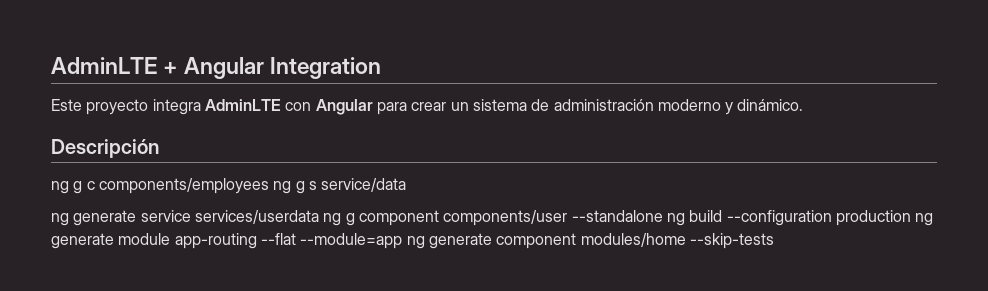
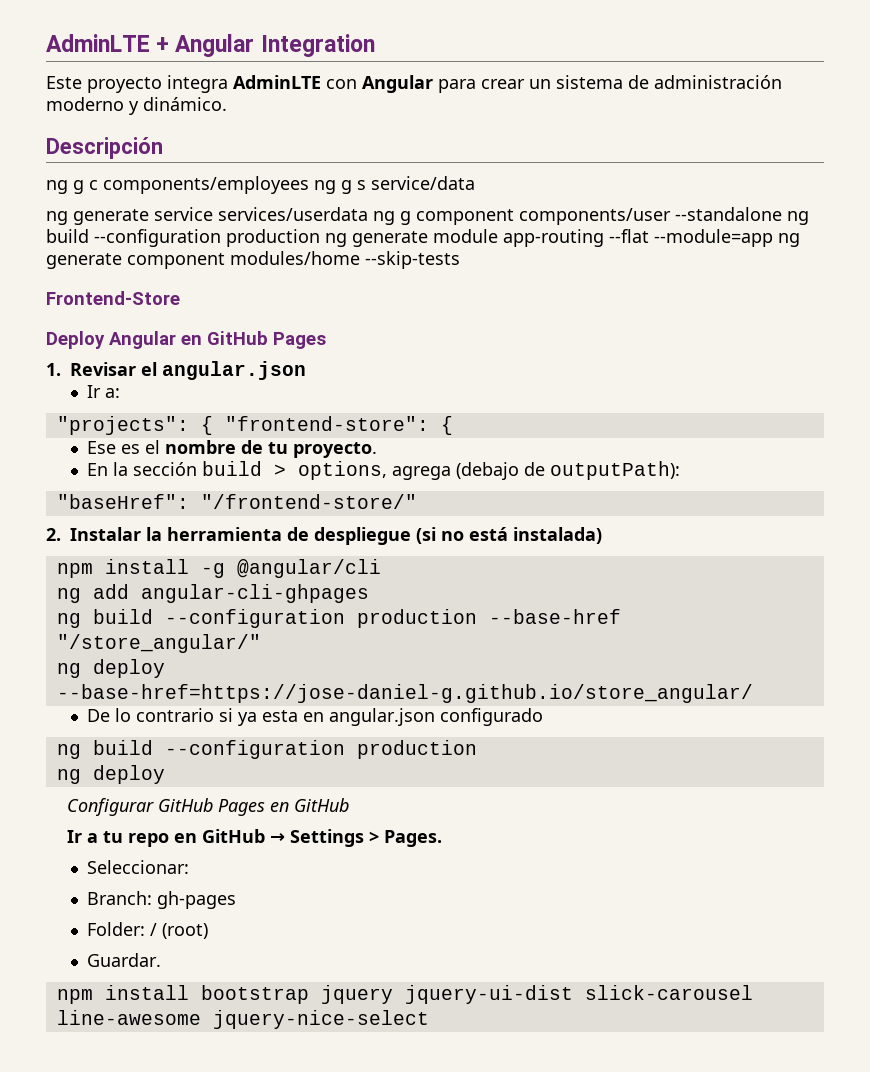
+ Frontend-Store
+ Deploy Angular en GitHub Pages
+ 1. Revisar el angular.json
+ Ir a:
+ "projects": { "frontend-store": {
+ Ese es el nombre de tu proyecto.
+ En la sección build > options, agrega (debajo de outputPath):
+ "baseHref": "/frontend-store/"
+ 2. Instalar la herramienta de despliegue (si no está instalada)
+ npm install -g @angular/cli
+ ng add angular-cli-ghpages
+ ng build --configuration production --base-href "/store_angular/"
+ ng deploy --base-href=https://jose-daniel-g.github.io/store_angular/
+ De lo contrario si ya esta en angular.json configurado
+ ng build --configuration production
+ ng deploy
+ Configurar GitHub Pages en GitHub
+ Ir a tu repo en GitHub → Settings > Pages.
+ Seleccionar:
+ Branch: gh-pages
+ Folder: / (root)
+ Guardar.
+ npm install bootstrap jquery jquery-ui-dist slick-carousel line-awesome jquery-nice-select

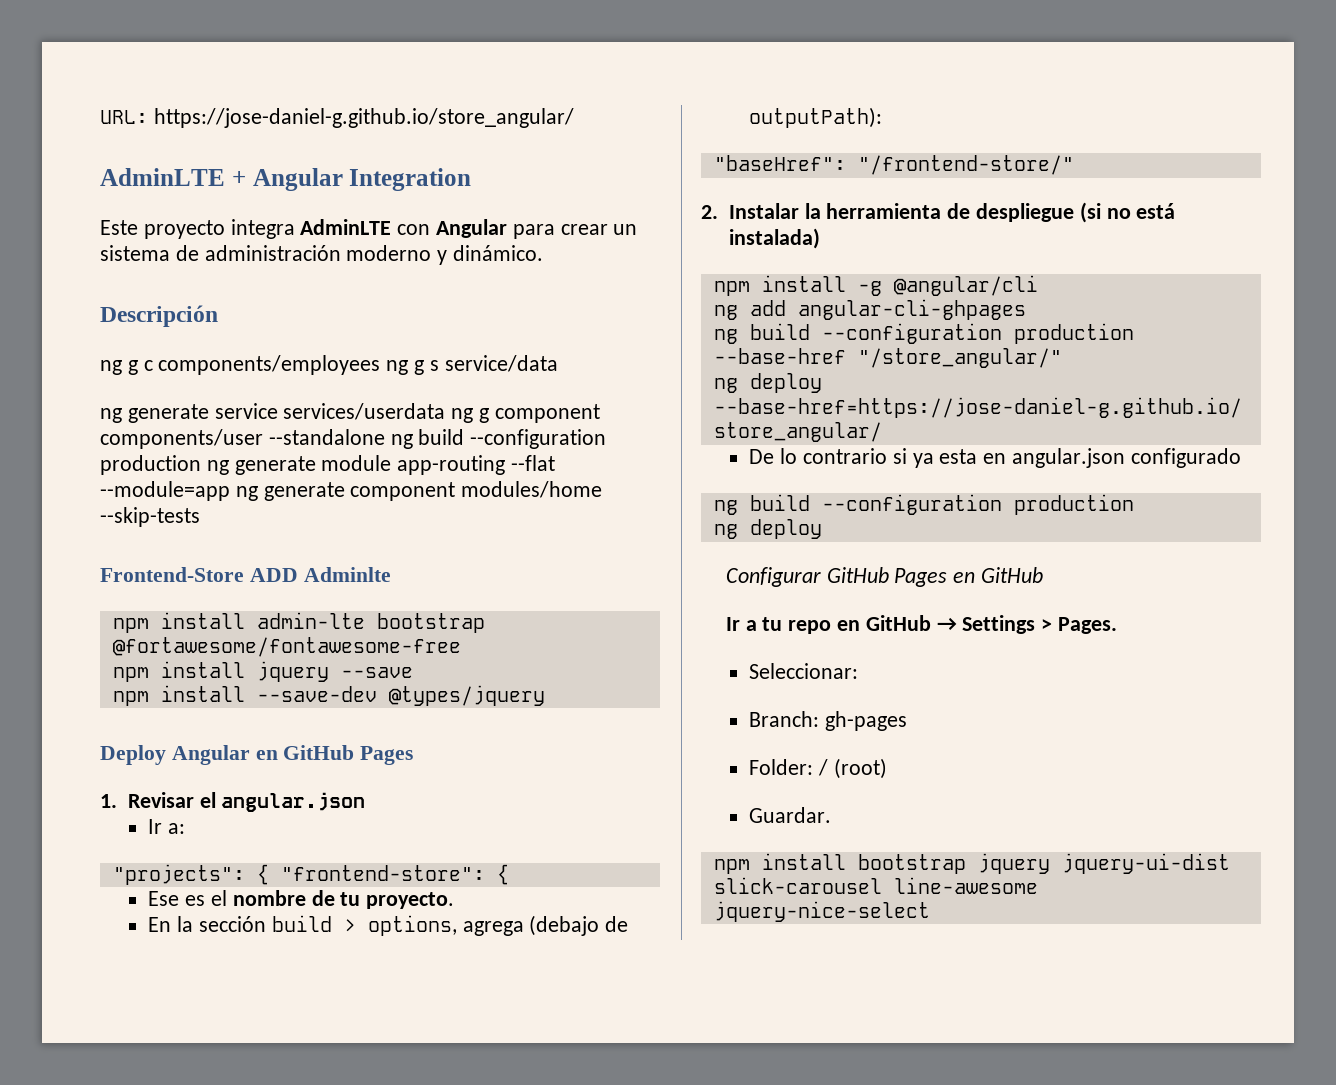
+ URL: https://jose-daniel-g.github.io/store_angular/
- Frontend-Store
+ Frontend-Store ADD Adminlte
+ npm install admin-lte bootstrap @fortawesome/fontawesome-free
+ npm install jquery --save
+ npm install --save-dev @types/jquery

